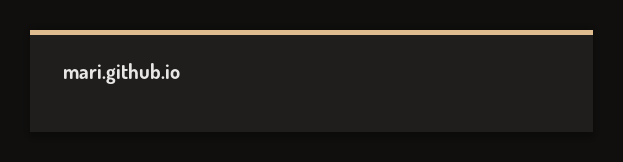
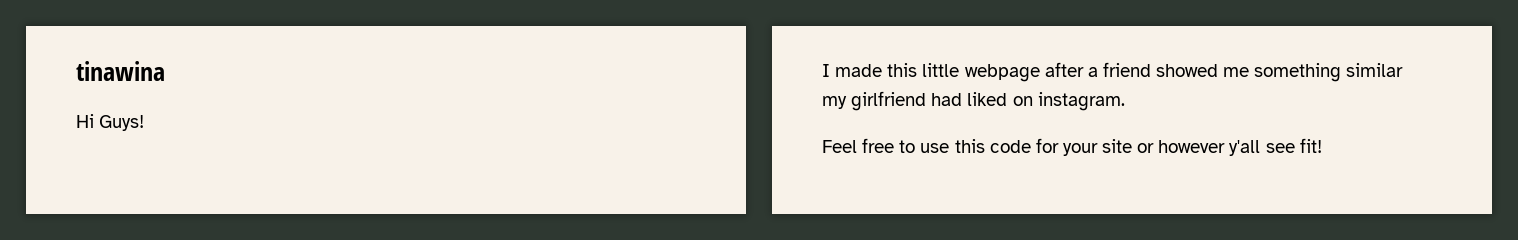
- mari.github.io
+ tinawina
+ Hi Guys!
+ I made this little webpage after a friend showed me something similar my girlfriend had liked on instagram.
+ Feel free to use this code for your site or however y'all see fit!

